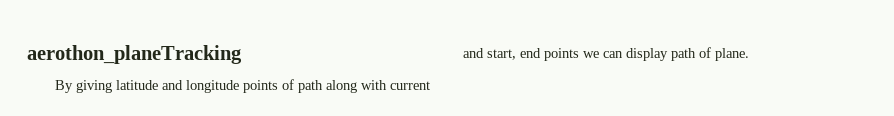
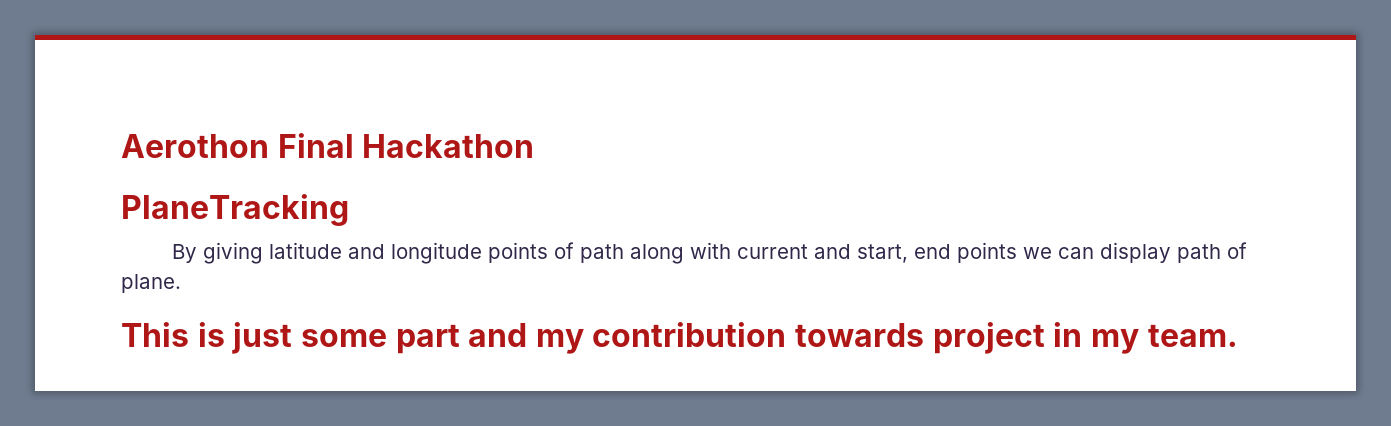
- aerothon_planeTracking
+ Aerothon Final Hackathon
+ PlaneTracking
+ This is just some part and my contribution towards project in my team.

